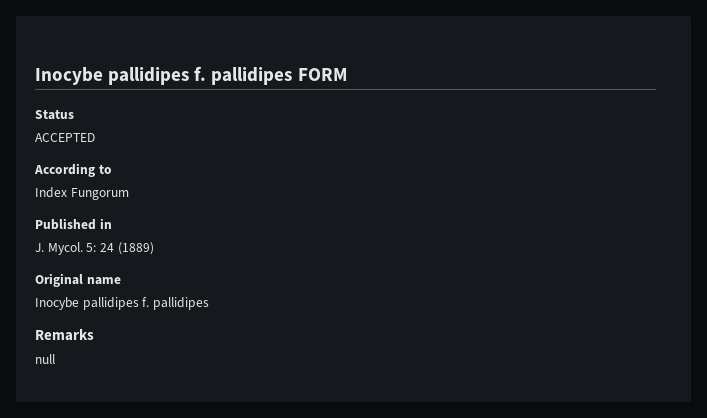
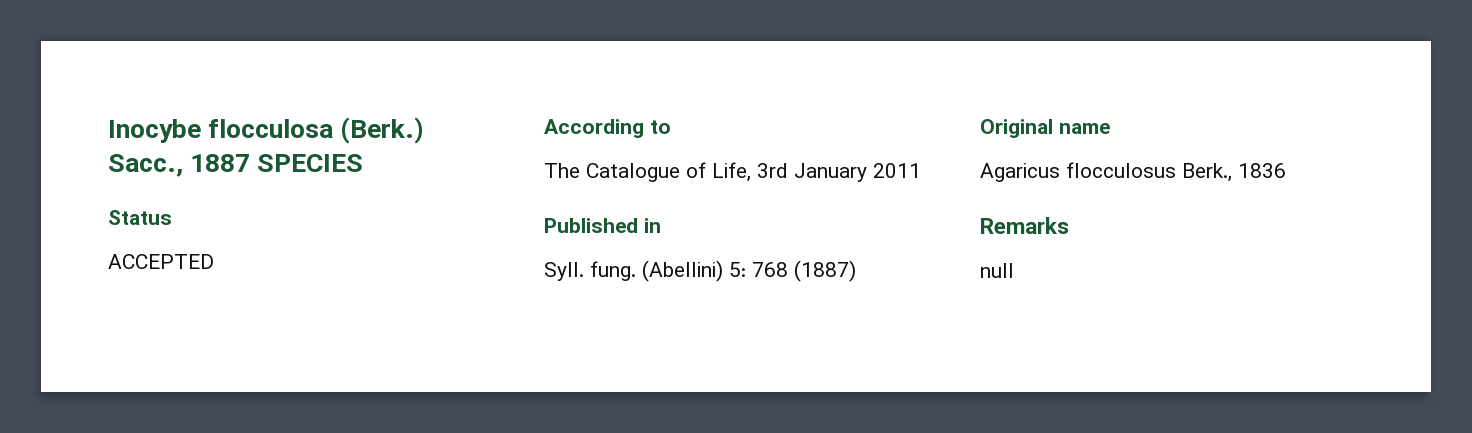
- Inocybe pallidipes f. pallidipes FORM
+ Inocybe flocculosa (Berk.) Sacc., 1887 SPECIES
- Index Fungorum
+ The Catalogue of Life, 3rd January 2011
  Published in
- J. Mycol. 5: 24 (1889)
+ Syll. fung. (Abellini) 5: 768 (1887)
  Original name
- Inocybe pallidipes f. pallidipes
+ Agaricus flocculosus Berk., 1836

